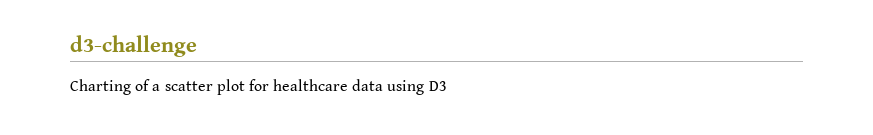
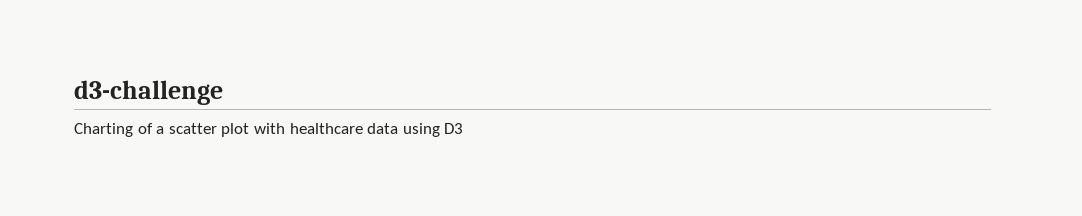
- Charting of a scatter plot for healthcare data using D3
+ Charting of a scatter plot with healthcare data using D3

